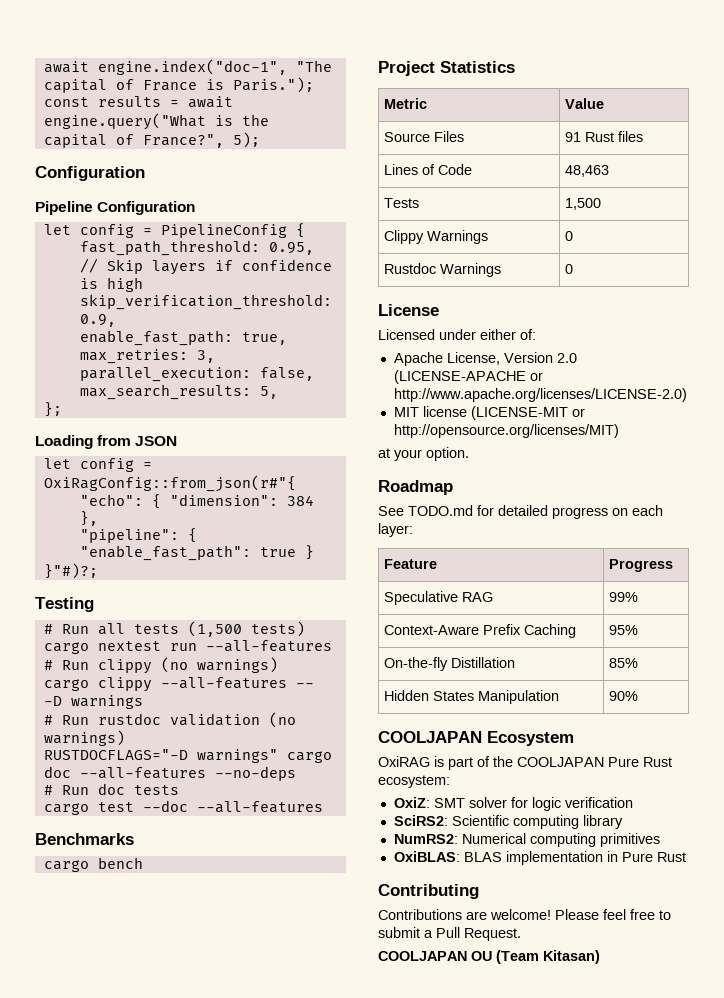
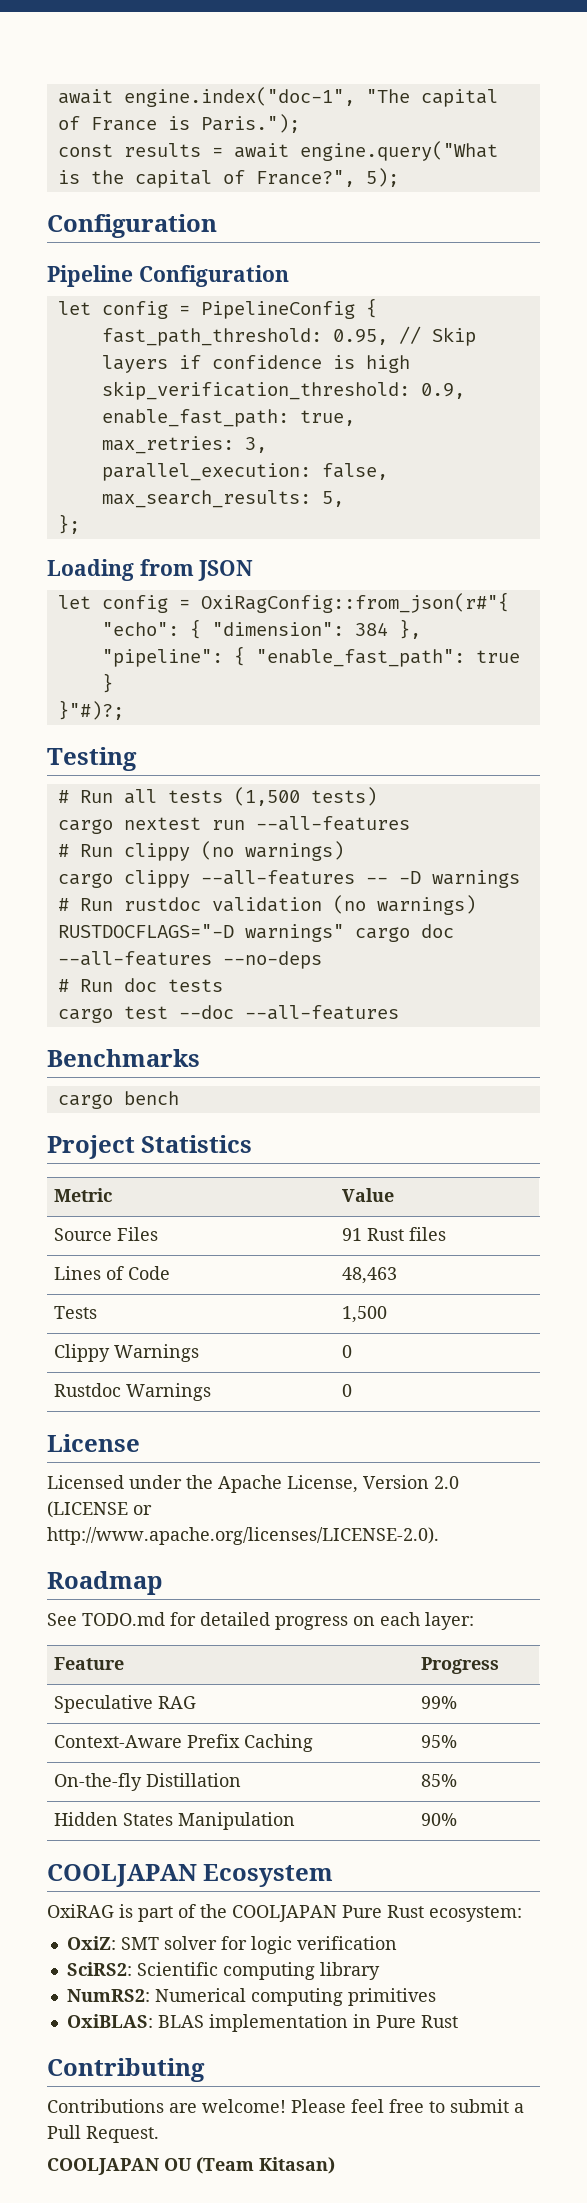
- Licensed under either of:
- Apache License, Version 2.0 (LICENSE-APACHE or http://www.apache.org/licenses/LICENSE-2.0)
- MIT license (LICENSE-MIT or http://opensource.org/licenses/MIT)
- at your option.
+ Licensed under the Apache License, Version 2.0 (LICENSE or http://www.apache.org/licenses/LICENSE-2.0).

